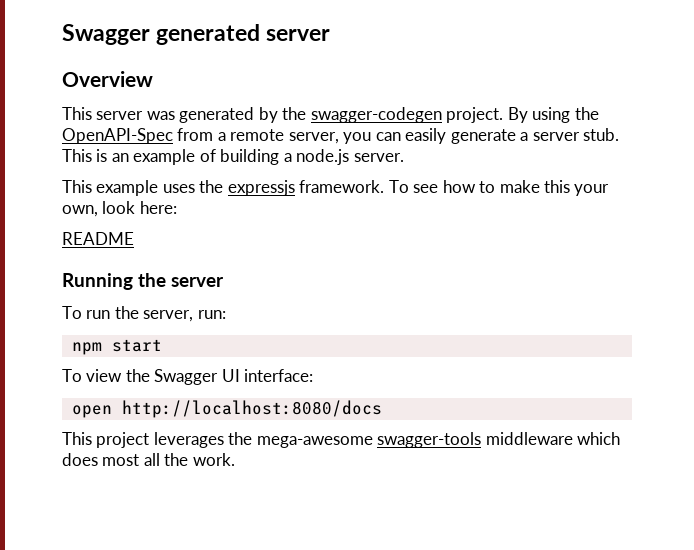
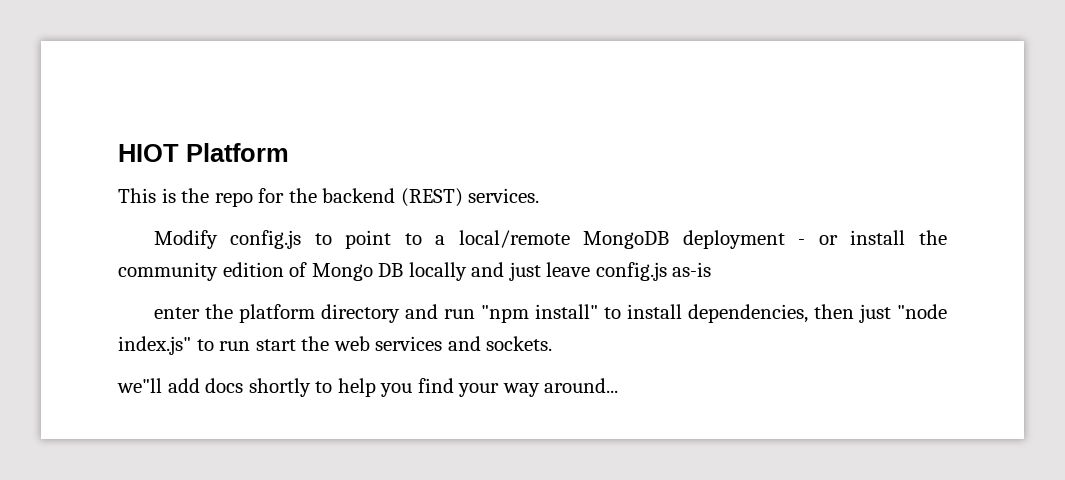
- Swagger generated server
- Overview
- This server was generated by the swagger-codegen project. By using the OpenAPI-Spec from a remote server, you can easily generate a server stub. This is an example of building a node.js server.
- This example uses the expressjs framework. To see how to make this your own, look here:
- README
- Running the server
- To run the server, run:
- npm start
- To view the Swagger UI interface:
- open http://localhost:8080/docs
- This project leverages the mega-awesome swagger-tools middleware which does most all the work.
+ HIOT Platform
+ This is the repo for the backend (REST) services.
+ Modify config.js to point to a local/remote MongoDB deployment - or install the community edition of Mongo DB locally and just leave config.js as-is
+ enter the platform directory and run "npm install" to install dependencies, then just "node index.js" to run start the web services and sockets.
+ we"ll add docs shortly to help you find your way around...

